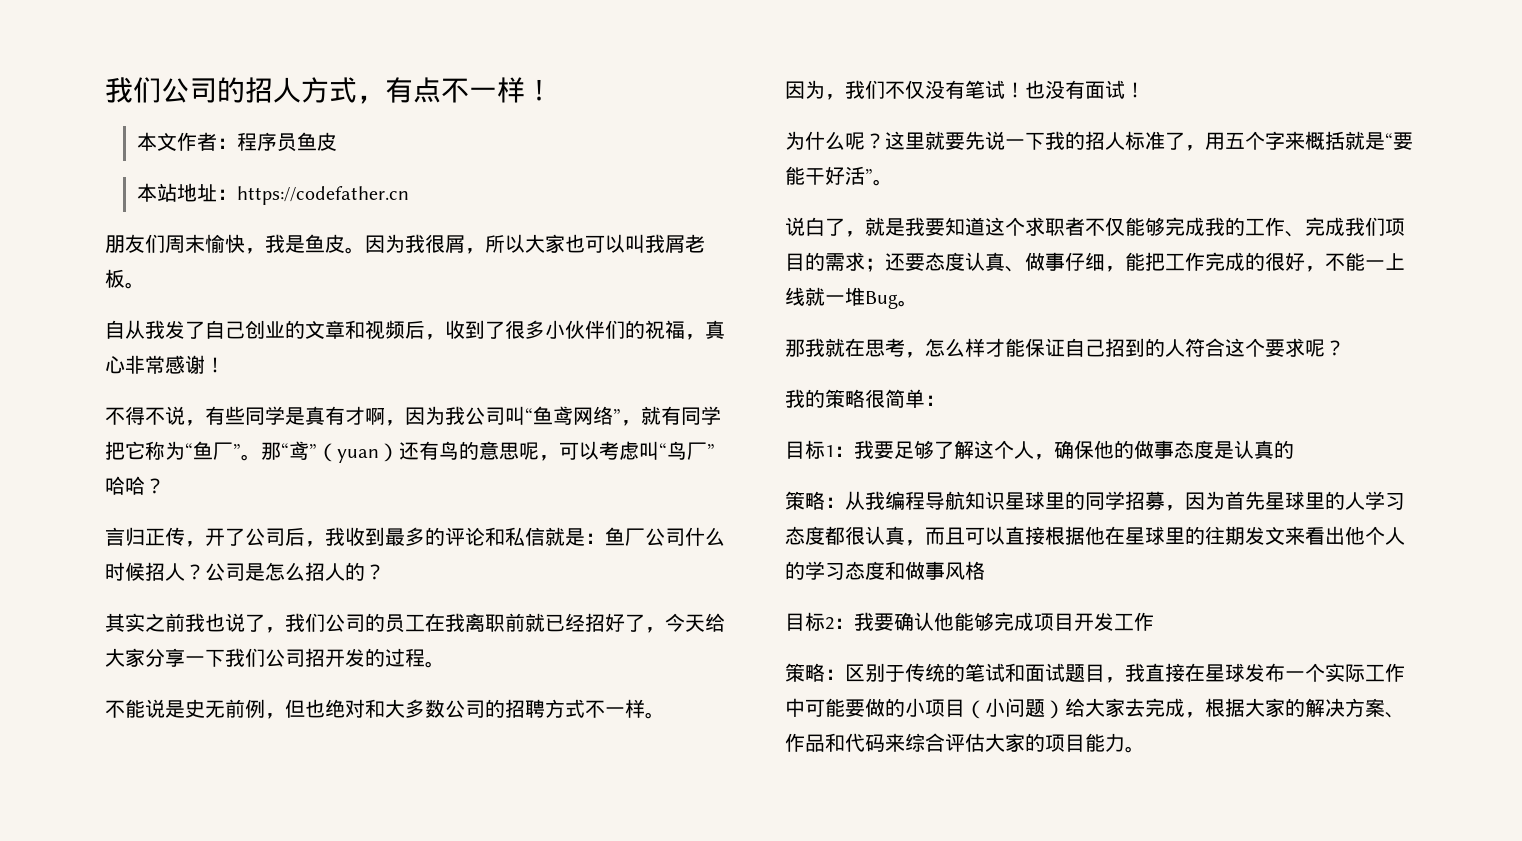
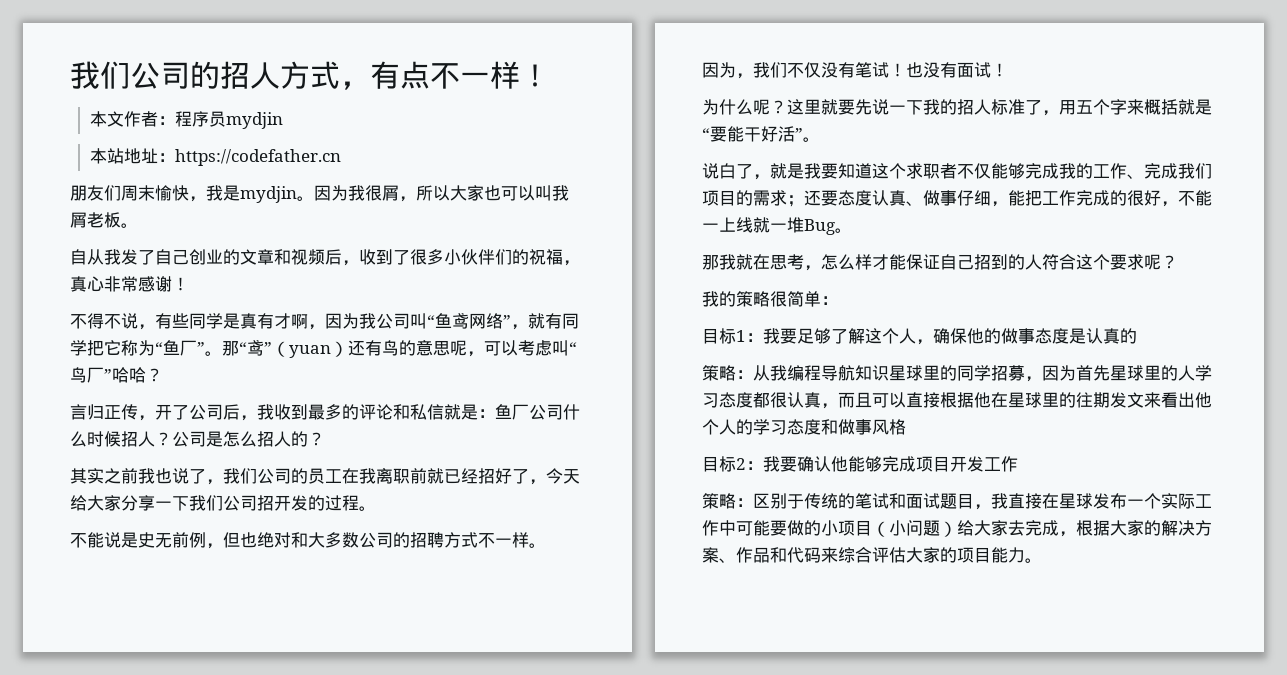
- 本文作者：程序员鱼皮
+ 本文作者：程序员mydjin
- 朋友们周末愉快，我是鱼皮。
+ 朋友们周末愉快，我是mydjin。

